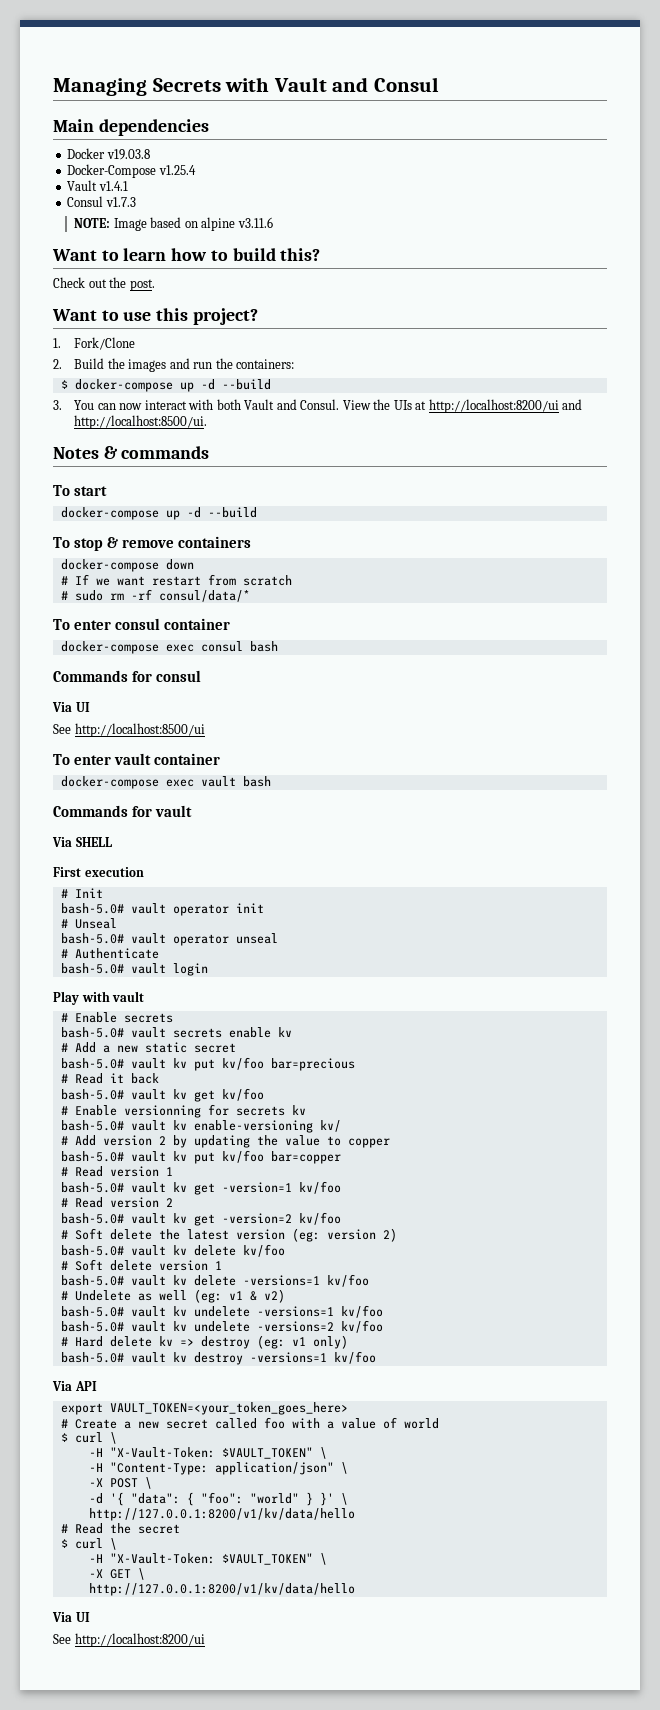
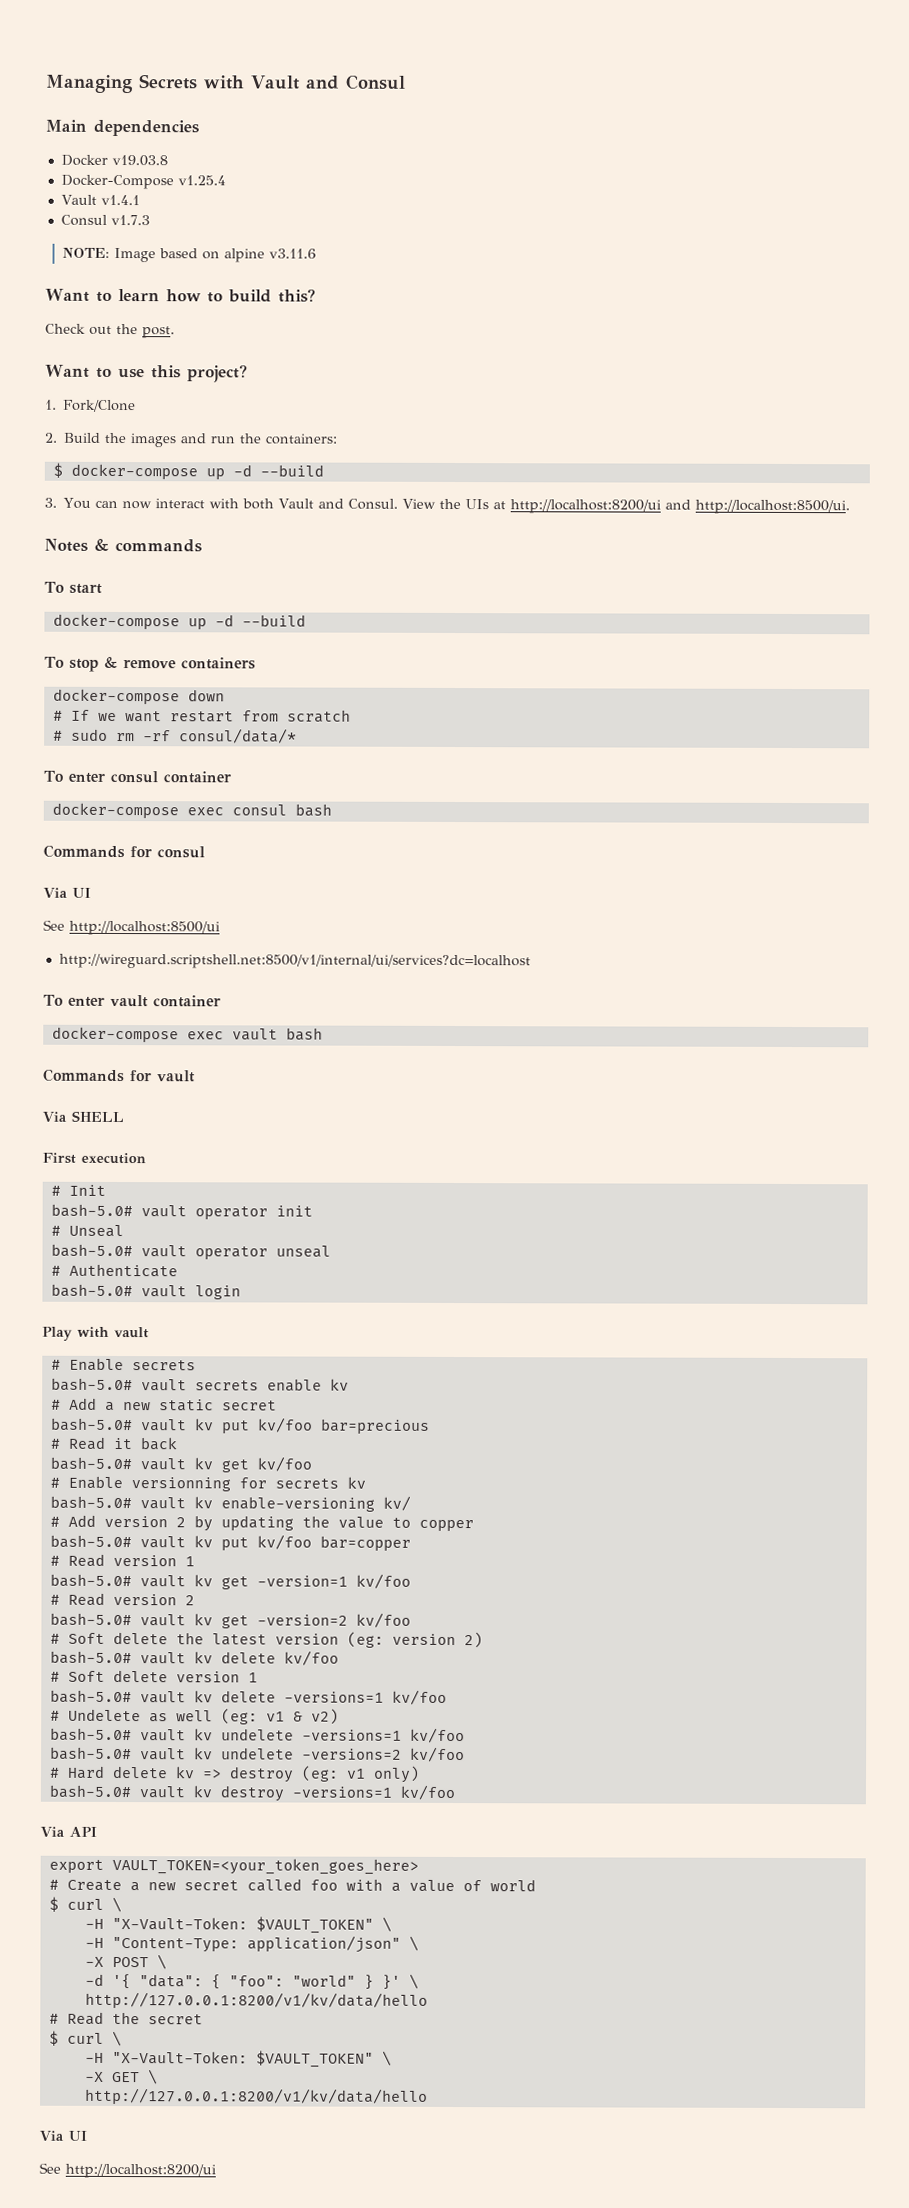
+ http://wireguard.scriptshell.net:8500/v1/internal/ui/services?dc=localhost

